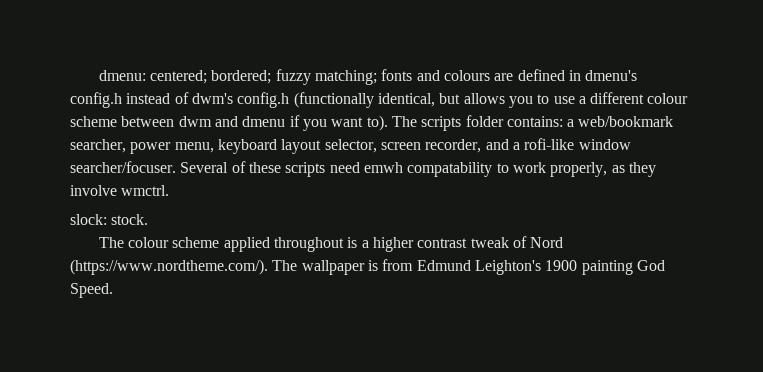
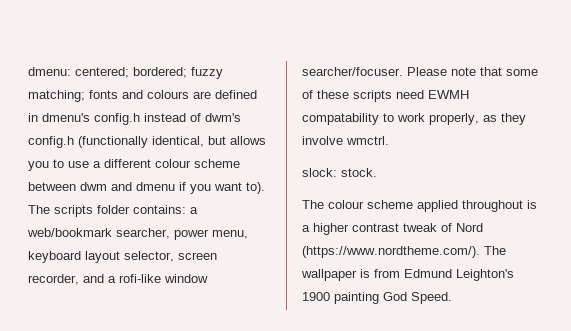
- Several of these scripts need emwh compatability to work properly, as they involve wmctrl.
+ Please note that some of these scripts need EWMH compatability to work properly, as they involve wmctrl.

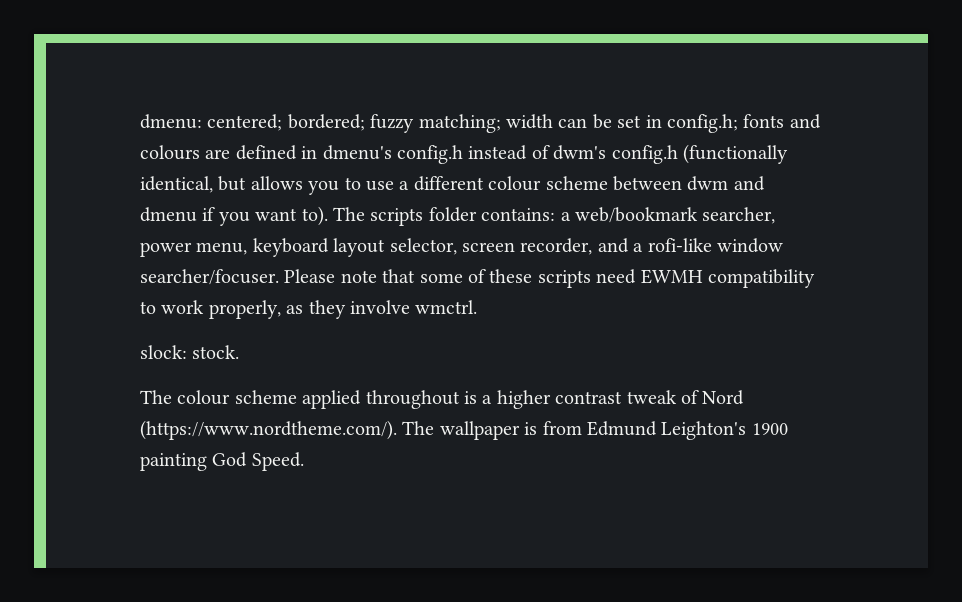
- dmenu: centered; bordered; fuzzy matching; fonts and colours are defined in dmenu's config.h instead of dwm's config.h (functionally identical, but allows you to use a different colour scheme between dwm and dmenu if you want to).
+ dmenu: centered; bordered; fuzzy matching; width can be set in config.h; fonts and colours are defined in dmenu's config.h instead of dwm's config.h (functionally identical, but allows you to use a different colour scheme between dwm and dmenu if you want to).
- Please note that some of these scripts need EWMH compatability to work properly, as they involve wmctrl.
+ Please note that some of these scripts need EWMH compatibility to work properly, as they involve wmctrl.

